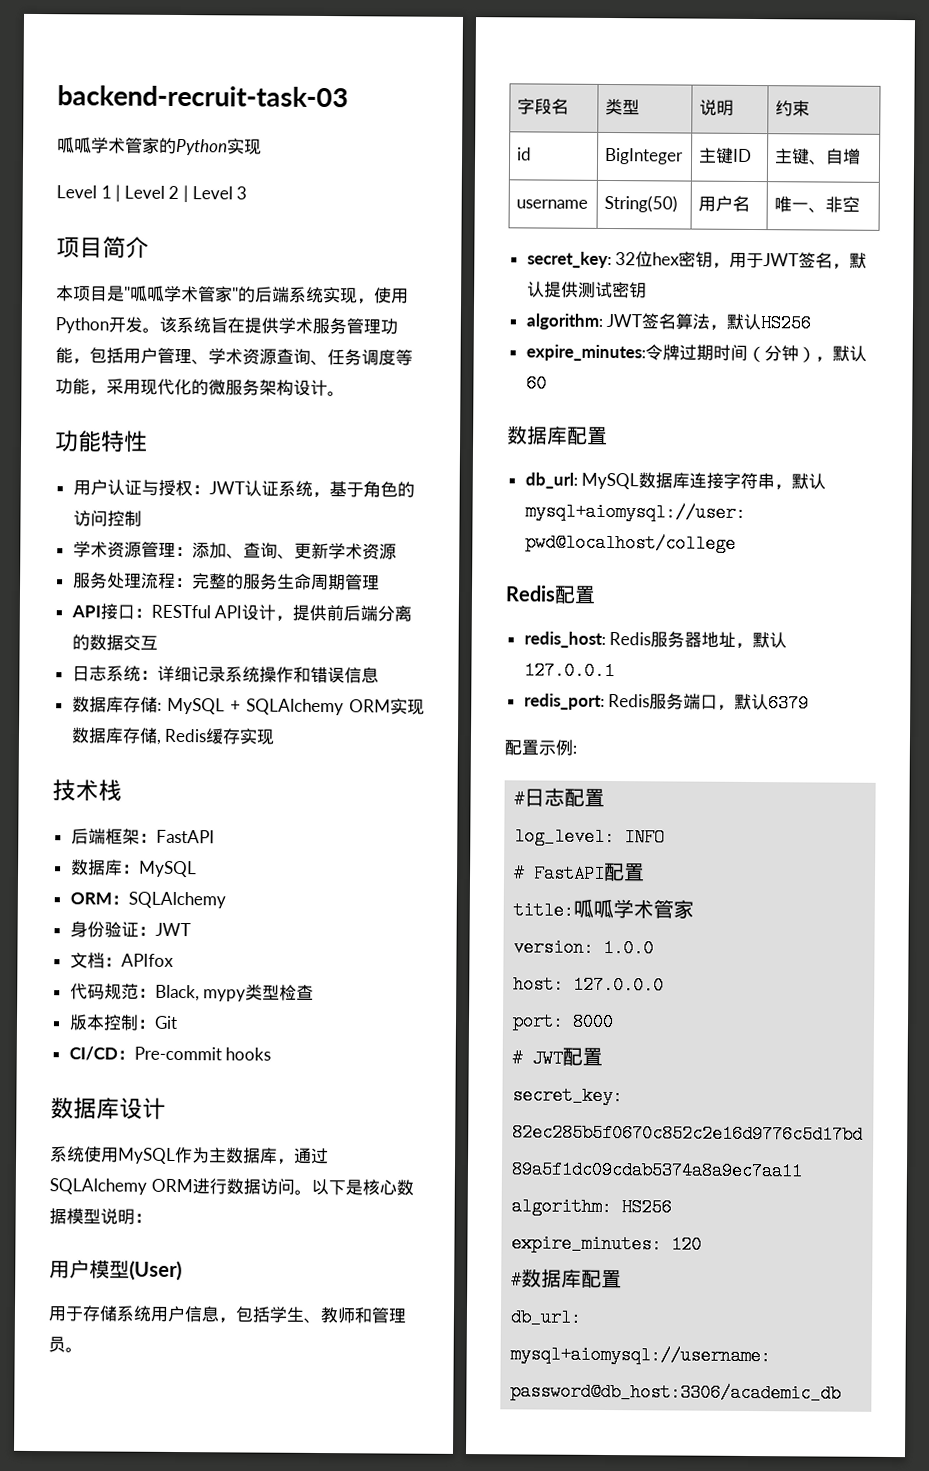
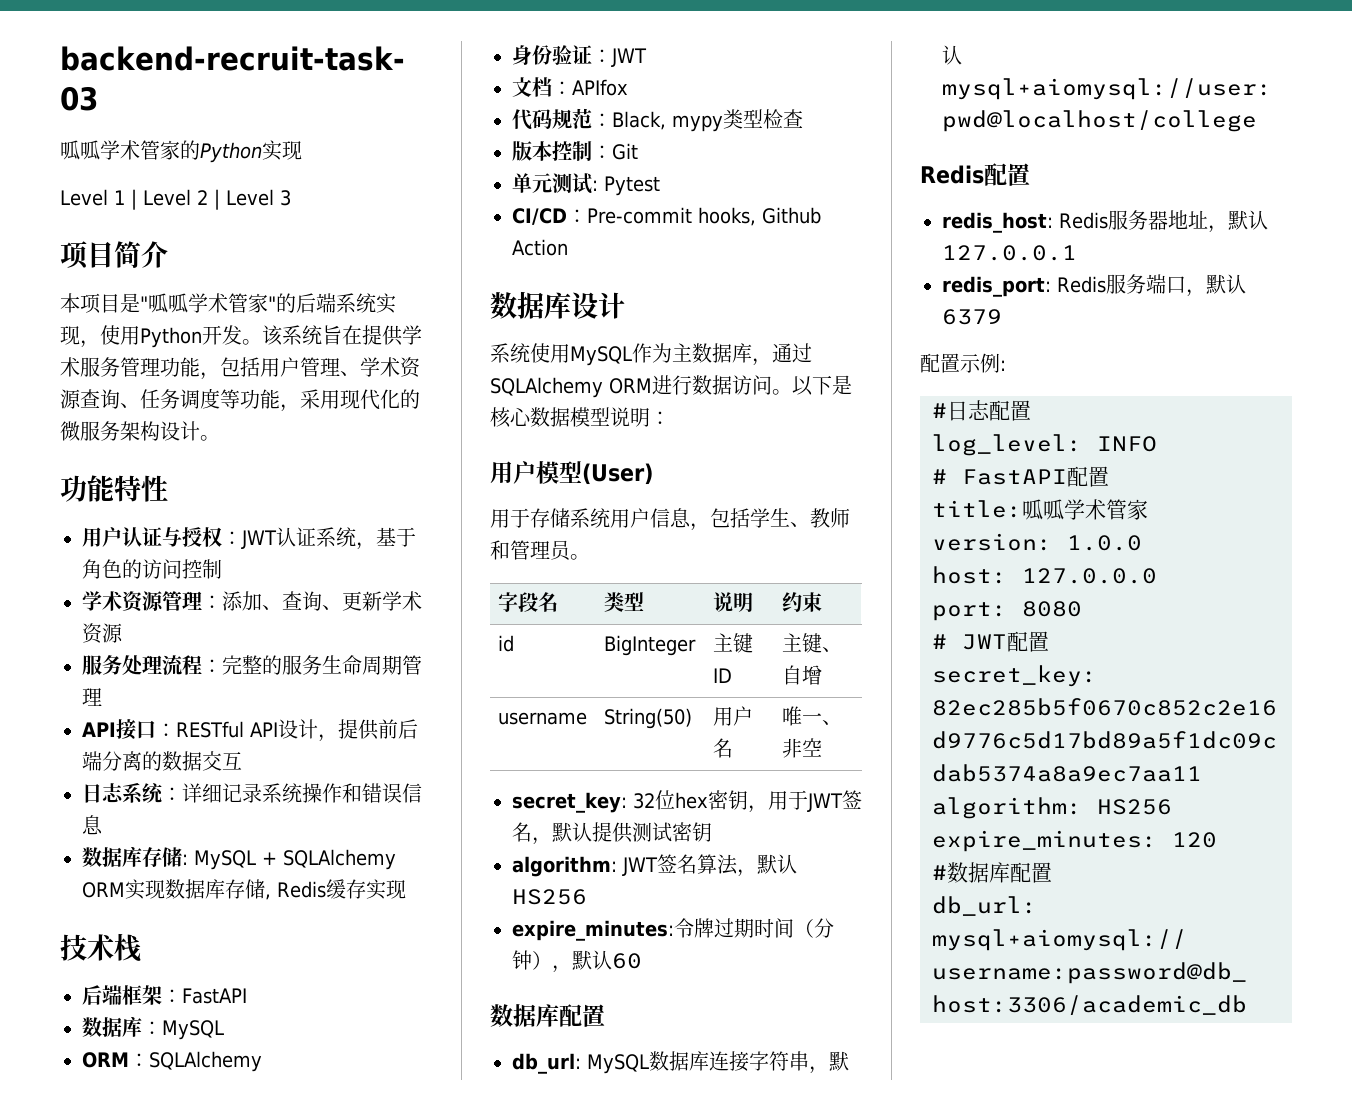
+ 单元测试: Pytest
- CI/CD：Pre-commit hooks
+ CI/CD：Pre-commit hooks, Github Action
- port: 8000
+ port: 8080

